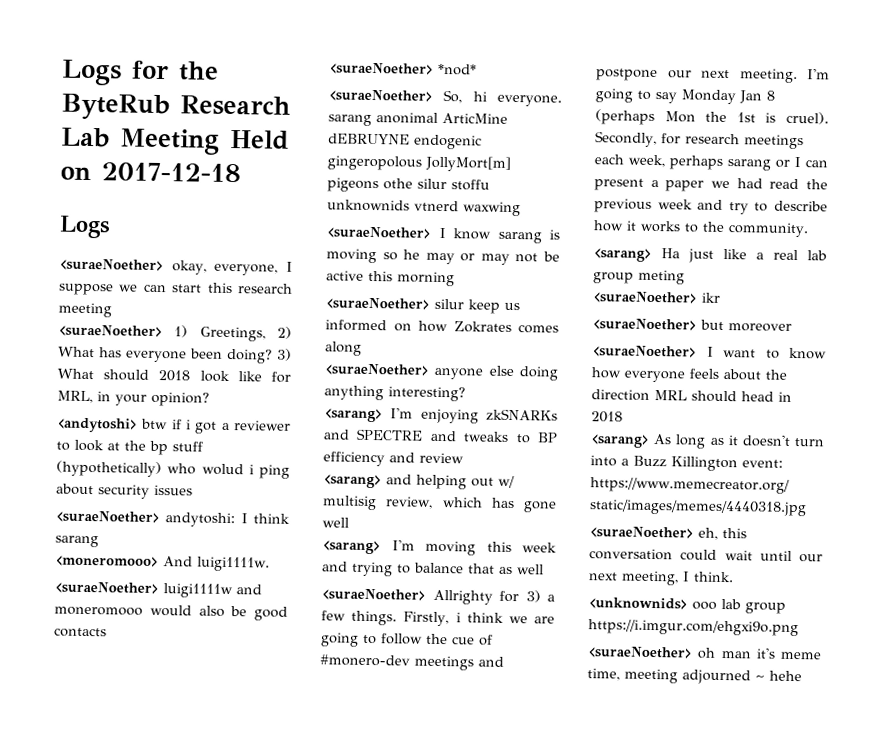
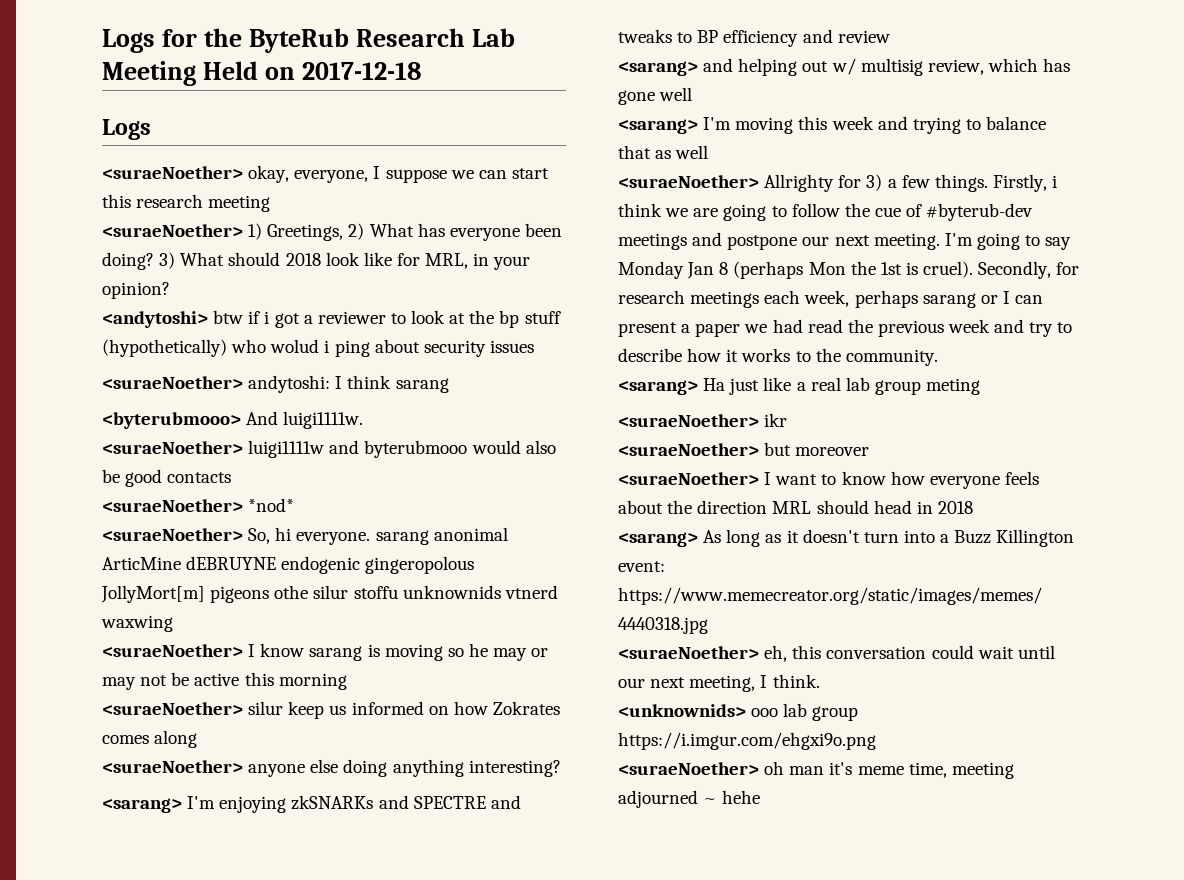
- <moneromooo> And luigi1111w.
+ <byterubmooo> And luigi1111w.
- <suraeNoether> luigi1111w and moneromooo would also be good contacts
+ <suraeNoether> luigi1111w and byterubmooo would also be good contacts
- Firstly, i think we are going to follow the cue of #monero-dev meetings and postpone our next meeting.
+ Firstly, i think we are going to follow the cue of #byterub-dev meetings and postpone our next meeting.

